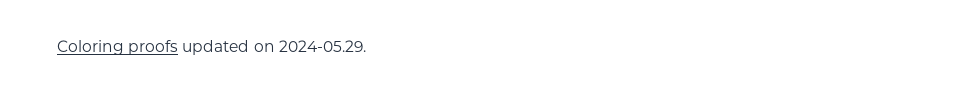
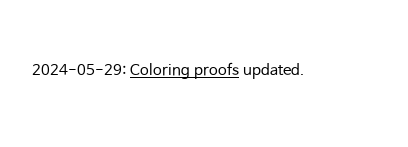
- Coloring proofs updated on 2024-05.29.
+ 2024-05-29: Coloring proofs updated.

